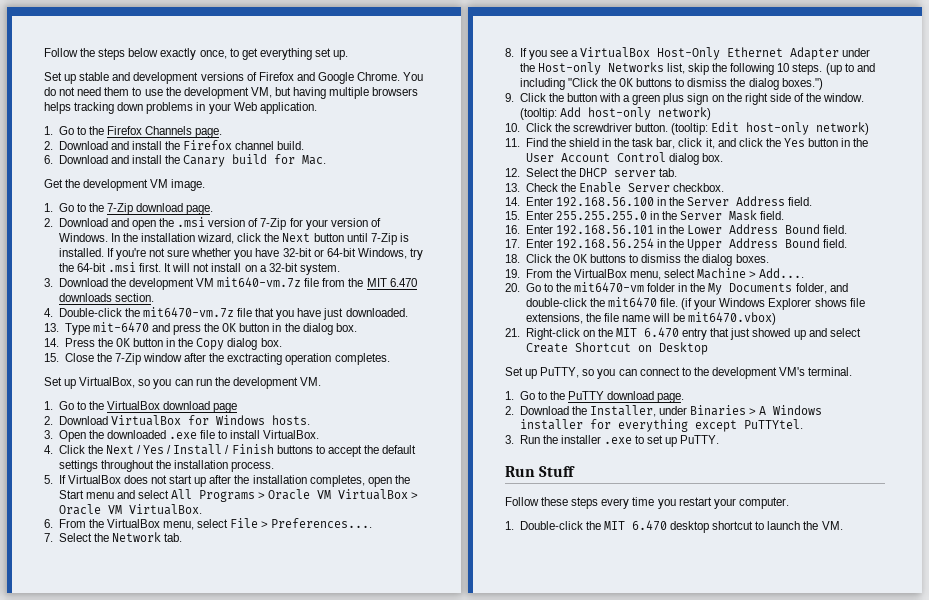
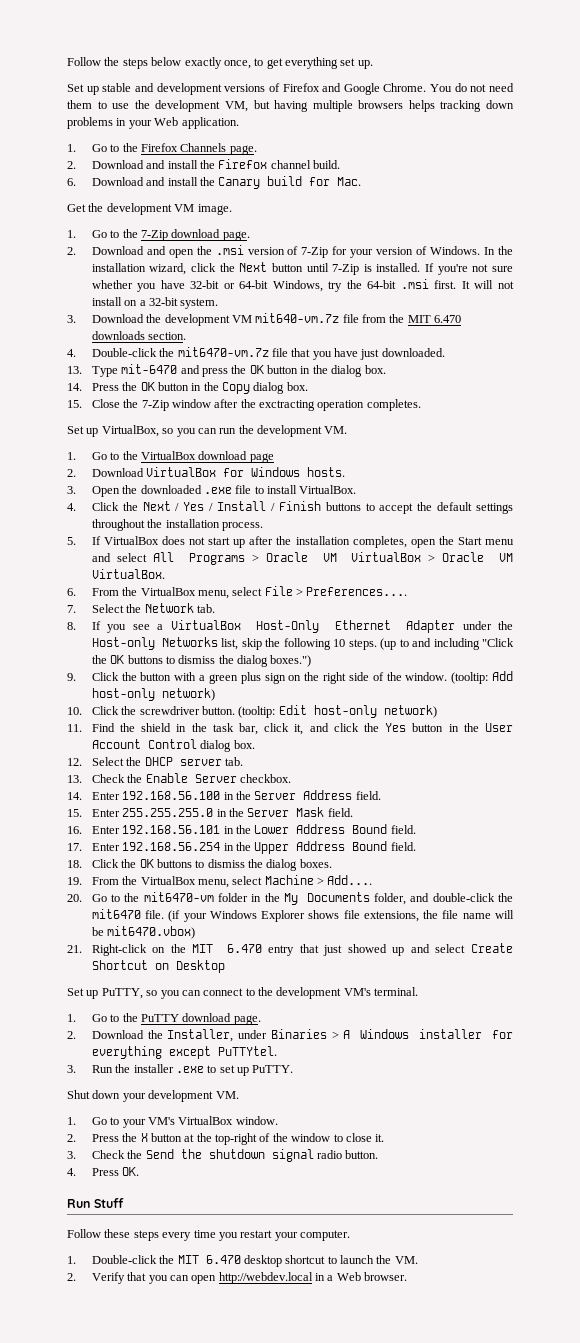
+ Shut down your development VM.
+ 1. Go to your VM's VirtualBox window.
+ 2. Press the X button at the top-right of the window to close it.
+ 3. Check the Send the shutdown signal radio button.
+ 4. Press OK.
+ 2. Verify that you can open http://webdev.local in a Web browser.

